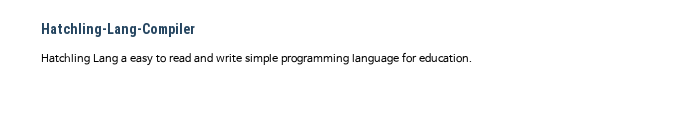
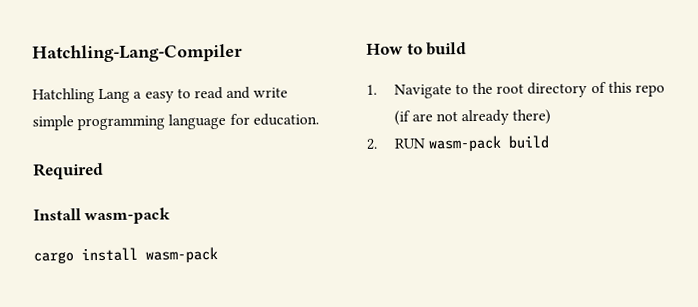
+ Required
+ Install wasm-pack
+ cargo install wasm-pack
+ How to build
+ 1. Navigate to the root directory of this repo (if are not already there)
+ 2. RUN wasm-pack build

